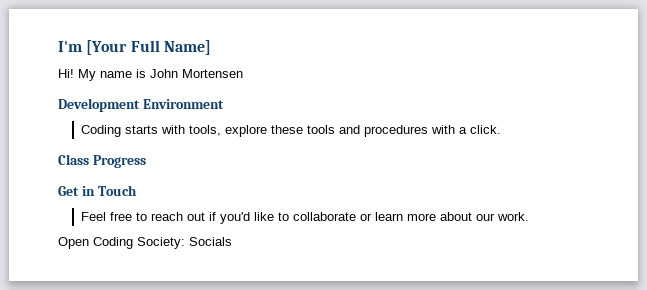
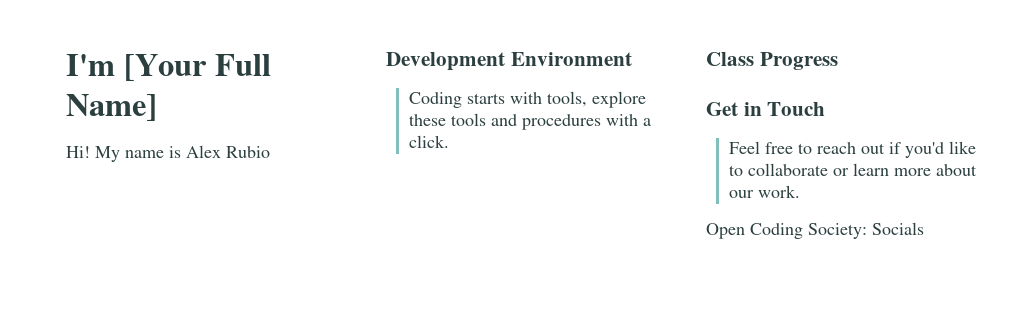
- My name is John Mortensen
+ My name is Alex Rubio

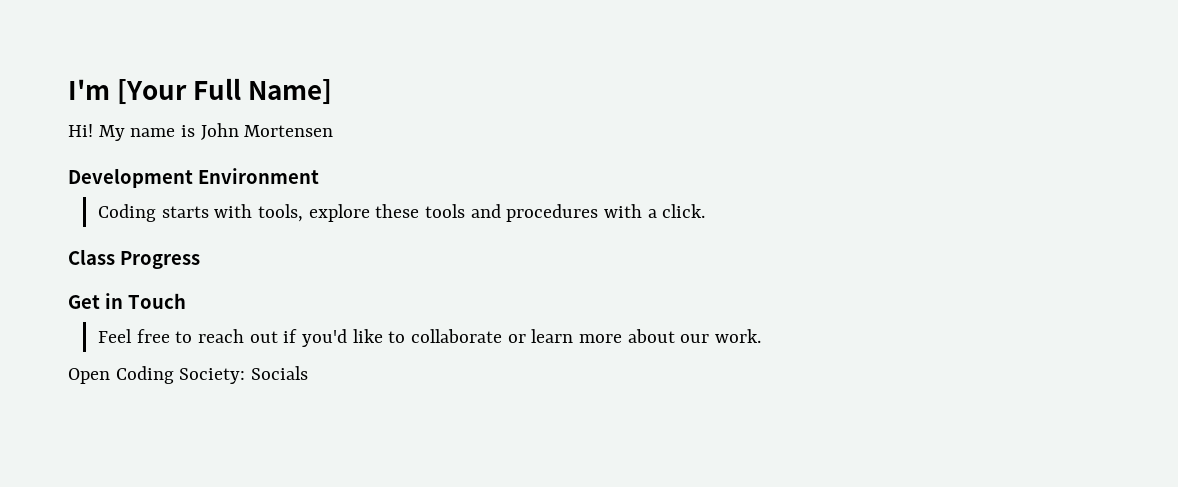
- My name is Alex Rubio
+ My name is John Mortensen

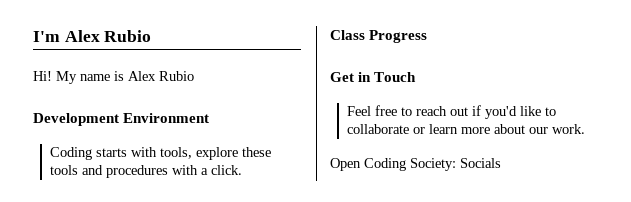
- I'm [Your Full Name]
+ I'm Alex Rubio
- My name is John Mortensen
+ My name is Alex Rubio

